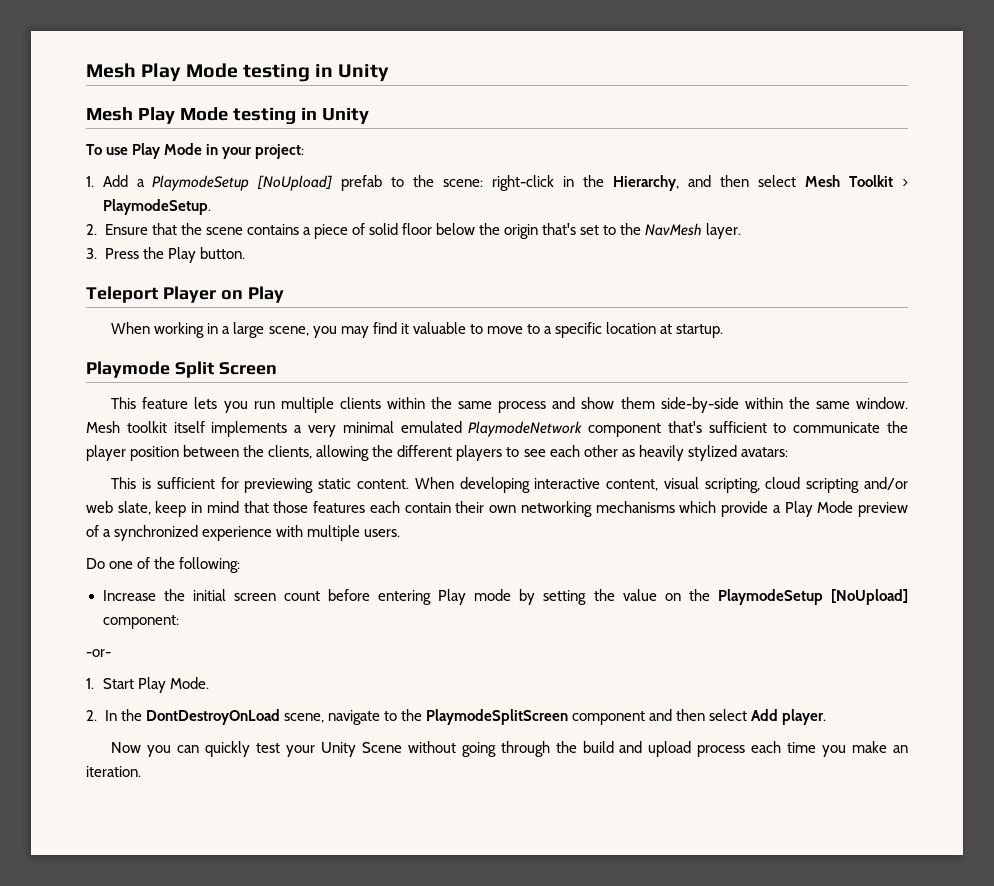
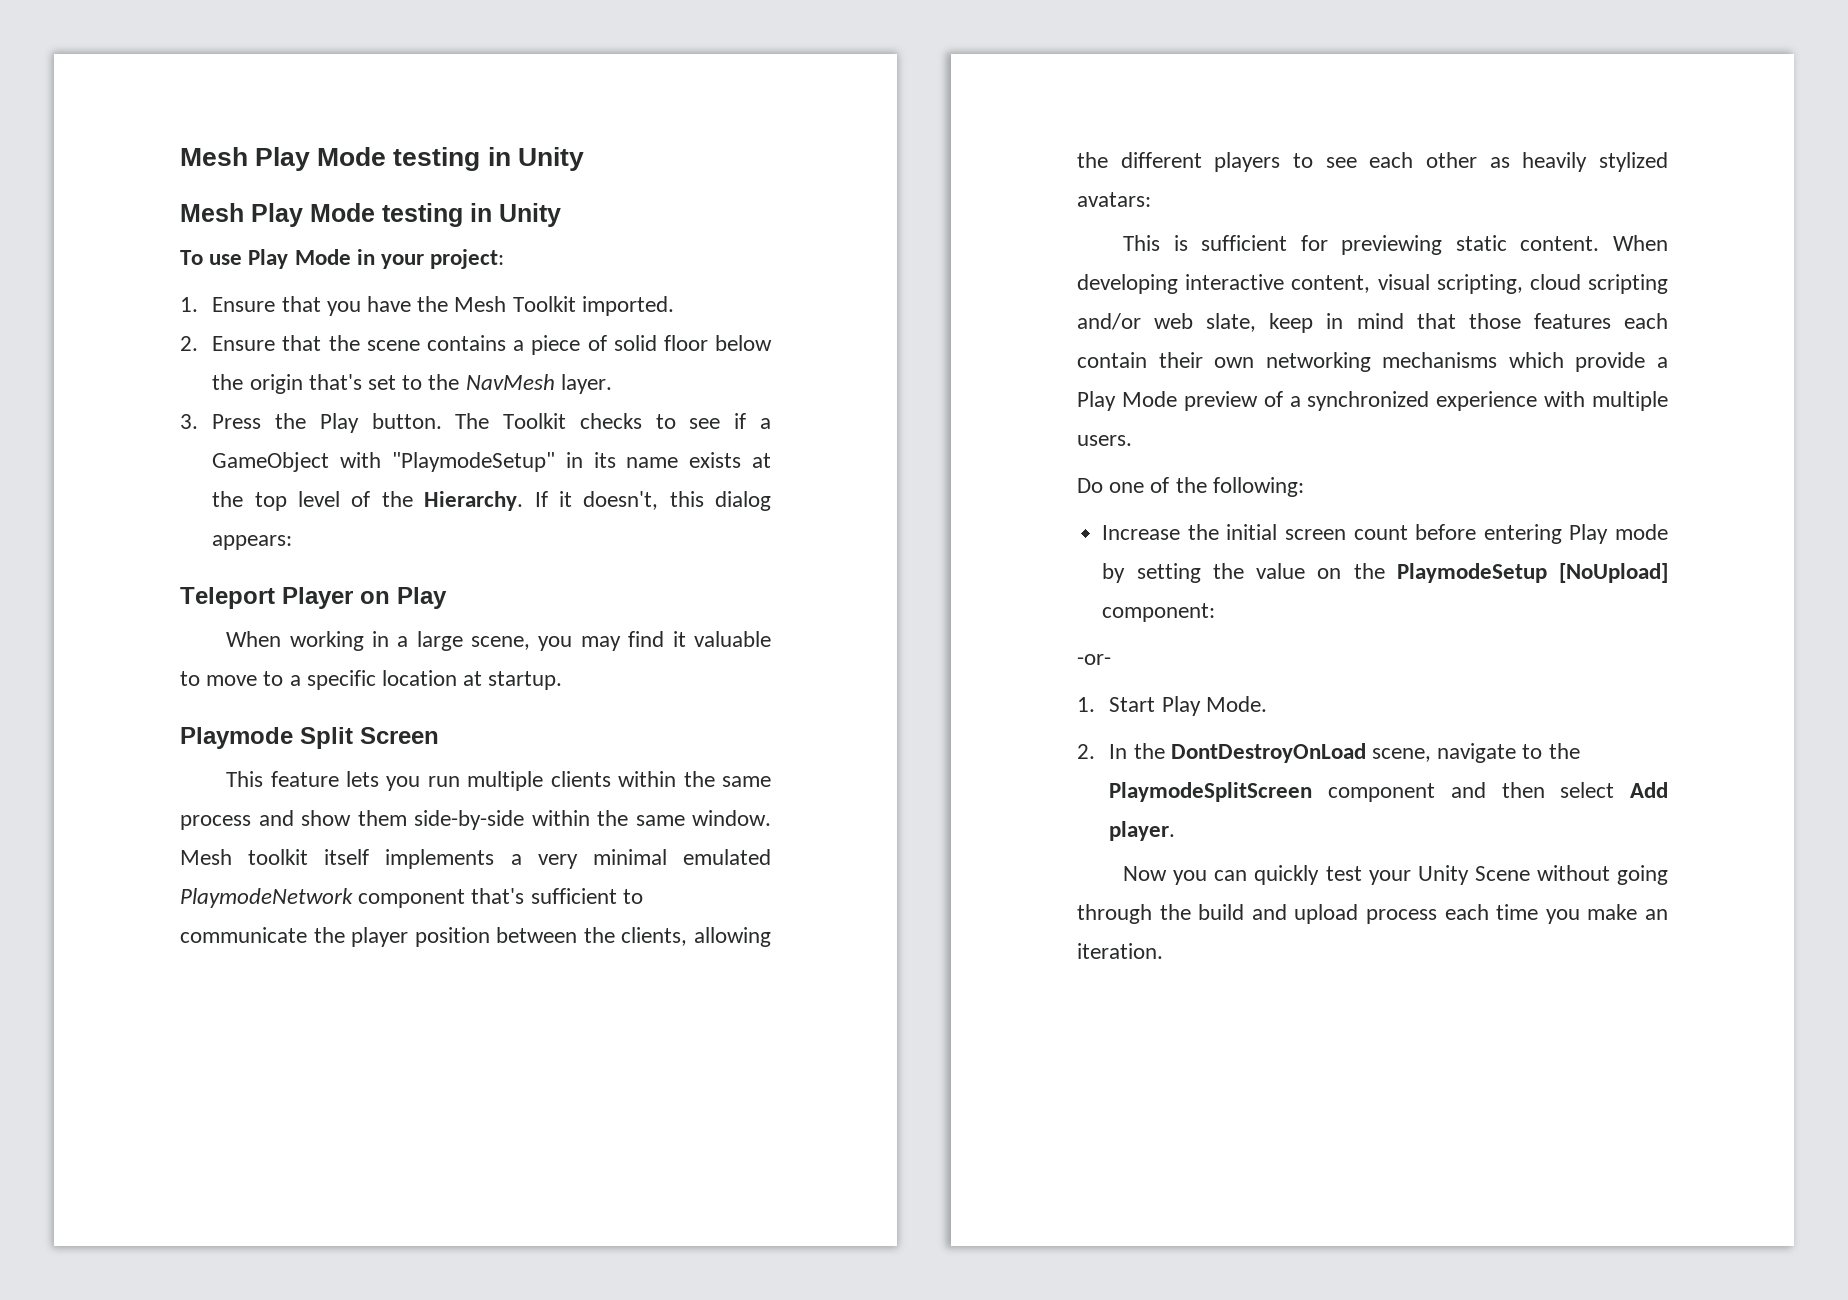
- 1. Add a PlaymodeSetup [NoUpload] prefab to the scene: right-click in the Hierarchy, and then select Mesh Toolkit > PlaymodeSetup.
+ 1. Ensure that you have the Mesh Toolkit imported.
+ The Toolkit checks to see if a GameObject with "PlaymodeSetup" in its name exists at the top level of the Hierarchy. If it doesn't, this dialog appears:

